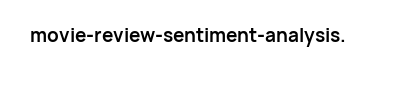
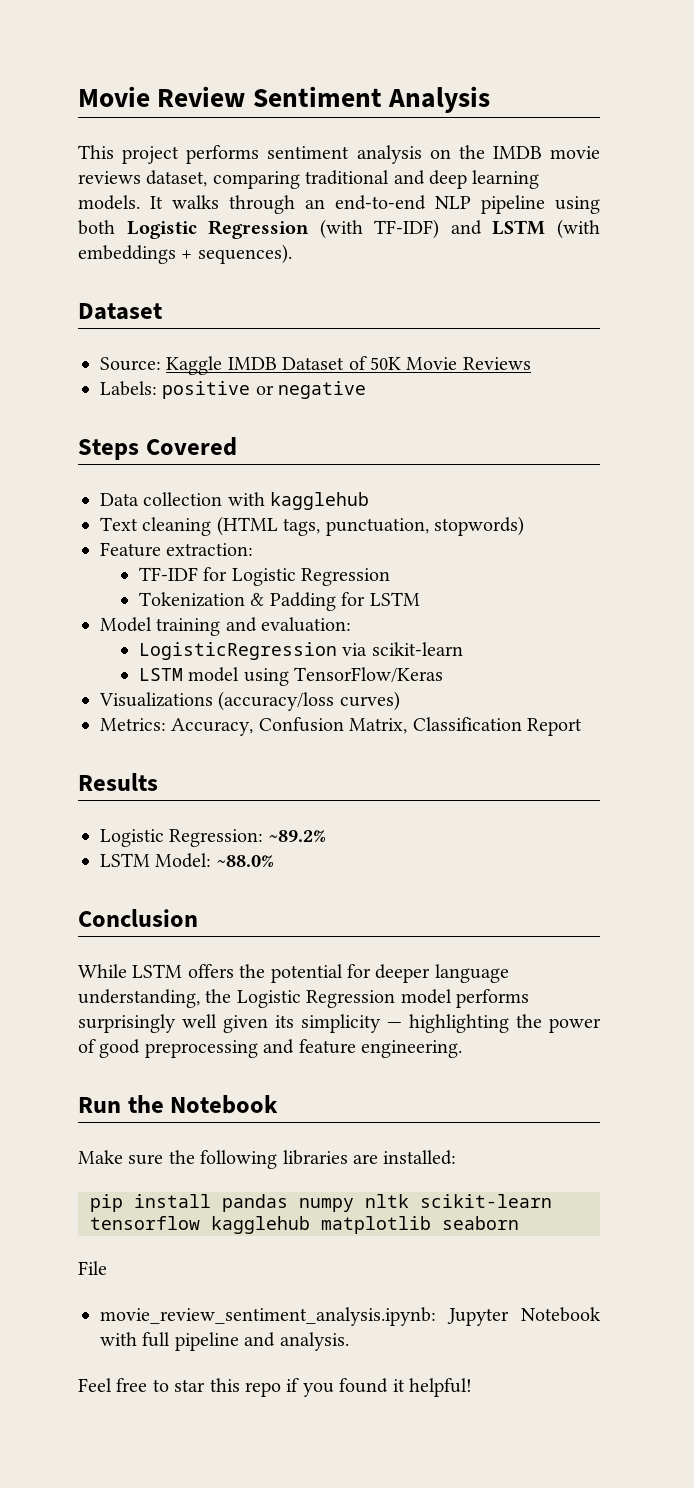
- movie-review-sentiment-analysis.
+ Movie Review Sentiment Analysis
+ This project performs sentiment analysis on the IMDB movie reviews dataset, comparing traditional and deep learning models. It walks through an end-to-end NLP pipeline using both Logistic Regression (with TF-IDF) and LSTM (with embeddings + sequences).
+ Dataset
+ Source: Kaggle IMDB Dataset of 50K Movie Reviews
+ Labels: positive or negative
+ Steps Covered
+ Data collection with kagglehub
+ Text cleaning (HTML tags, punctuation, stopwords)
+ Feature extraction:
+ TF-IDF for Logistic Regression
+ Tokenization & Padding for LSTM
+ Model training and evaluation:
+ LogisticRegression via scikit-learn
+ LSTM model using TensorFlow/Keras
+ Visualizations (accuracy/loss curves)
+ Metrics: Accuracy, Confusion Matrix, Classification Report
+ Results
+ Logistic Regression: ~89.2%
+ LSTM Model: ~88.0%
+ Conclusion
+ While LSTM offers the potential for deeper language understanding, the Logistic Regression model performs surprisingly well given its simplicity — highlighting the power of good preprocessing and feature engineering.
+ Run the Notebook
+ Make sure the following libraries are installed:
+ pip install pandas numpy nltk scikit-learn tensorflow kagglehub matplotlib seaborn
+ File
+ movie_review_sentiment_analysis.ipynb: Jupyter Notebook with full pipeline and analysis.
+ Feel free to star this repo if you found it helpful!

